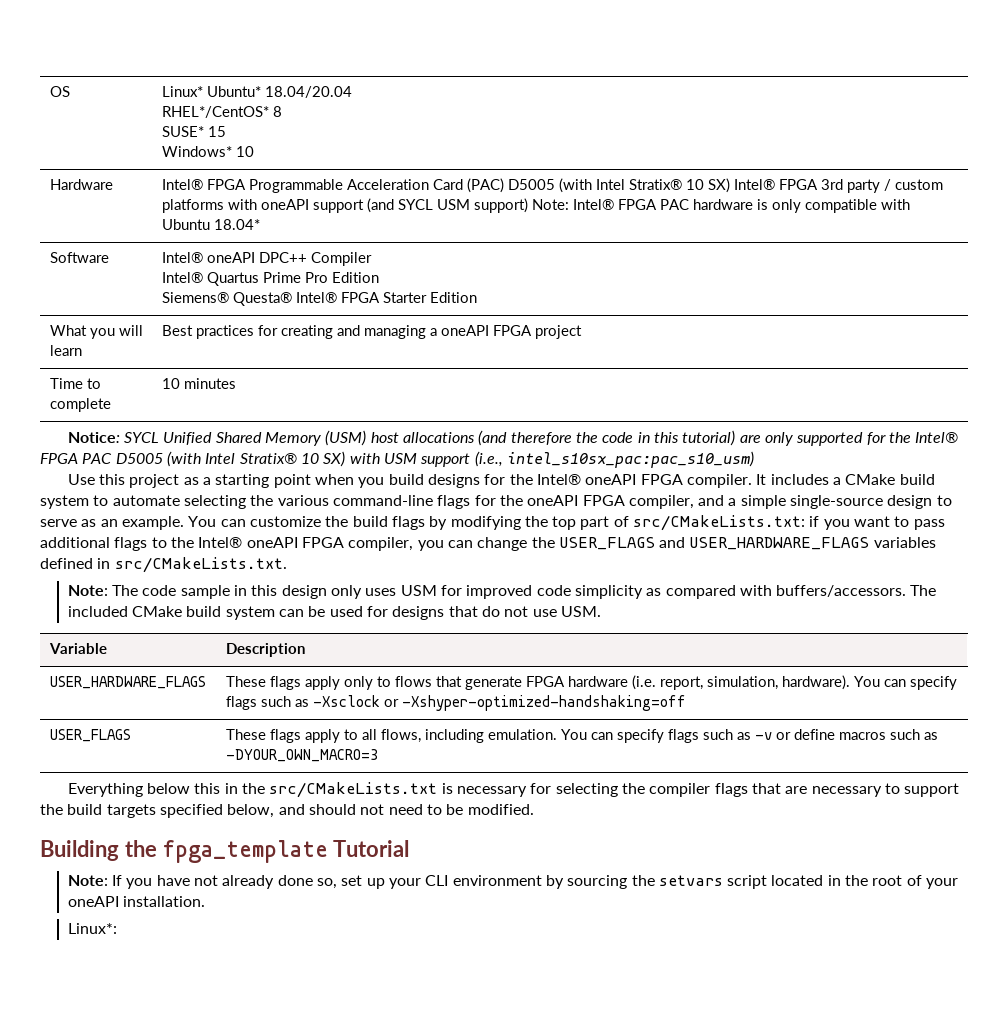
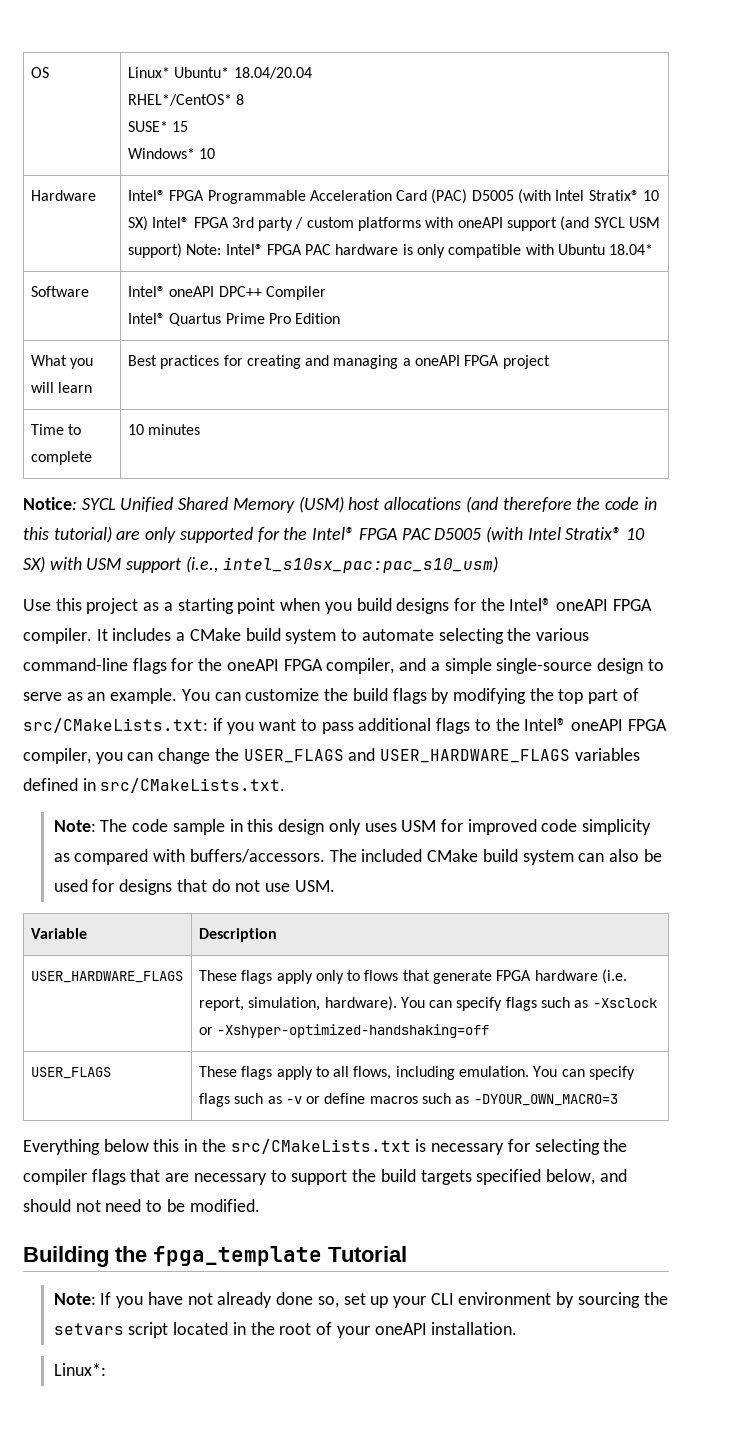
  Software | Intel® oneAPI DPC++ Compiler
  Intel® Quartus Prime Pro Edition
- Siemens® Questa® Intel® FPGA Starter Edition
- The included CMake build system can be used for designs that do not use USM.
+ The included CMake build system can also be used for designs that do not use USM.

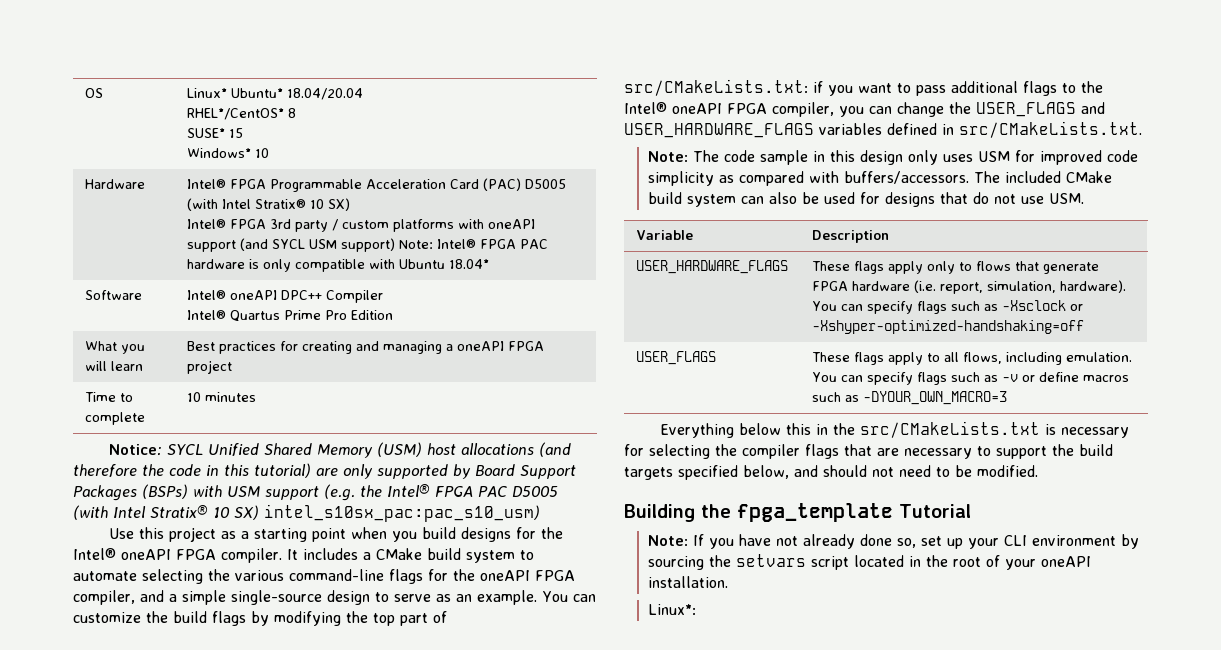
- Hardware | Intel® FPGA Programmable Acceleration Card (PAC) D5005 (with Intel Stratix® 10 SX) Intel® FPGA 3rd party / custom platforms with oneAPI support (and SYCL USM support) Note: Intel® FPGA PAC hardware is only compatible with Ubuntu 18.04*
+ Hardware | Intel® FPGA Programmable Acceleration Card (PAC) D5005 (with Intel Stratix® 10 SX)
+ Intel® FPGA 3rd party / custom platforms with oneAPI support (and SYCL USM support) Note: Intel® FPGA PAC hardware is only compatible with Ubuntu 18.04*
- Notice: SYCL Unified Shared Memory (USM) host allocations (and therefore the code in this tutorial) are only supported for the Intel® FPGA PAC D5005 (with Intel Stratix® 10 SX) with USM support (i.e., intel_s10sx_pac:pac_s10_usm)
+ Notice: SYCL Unified Shared Memory (USM) host allocations (and therefore the code in this tutorial) are only supported by Board Support Packages (BSPs) with USM support (e.g. the Intel® FPGA PAC D5005 (with Intel Stratix® 10 SX) intel_s10sx_pac:pac_s10_usm)

